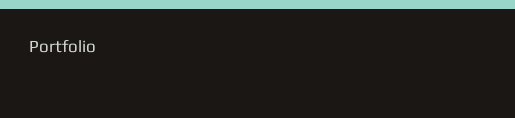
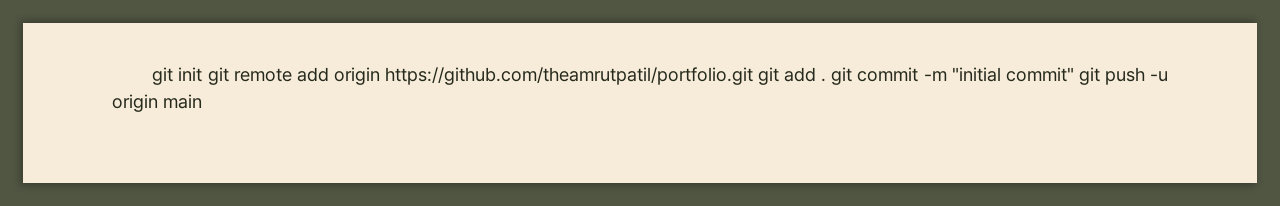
- Portfolio
+ git init git remote add origin https://github.com/theamrutpatil/portfolio.git git add . git commit -m "initial commit" git push -u origin main

